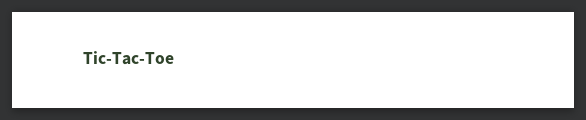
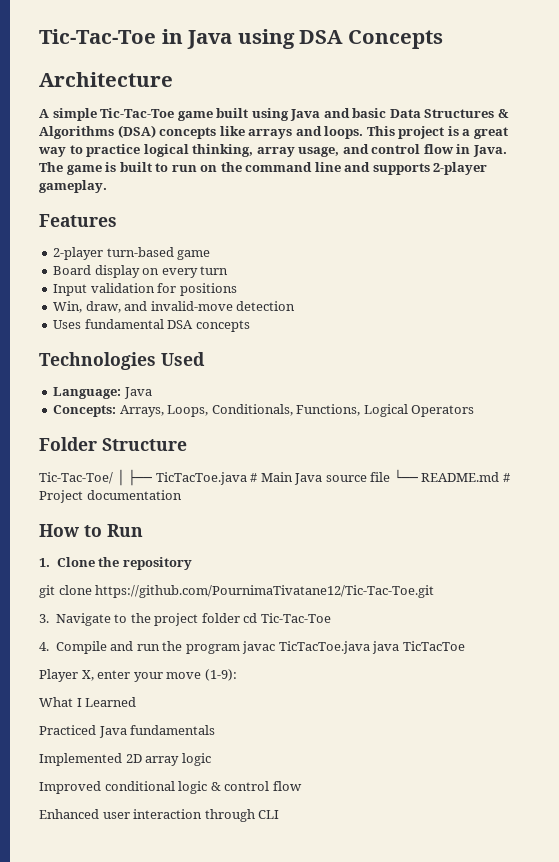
- Tic-Tac-Toe
+ Tic-Tac-Toe in Java using DSA Concepts
+ Architecture
+ A simple Tic-Tac-Toe game built using Java and basic Data Structures & Algorithms (DSA) concepts like arrays and loops. This project is a great way to practice logical thinking, array usage, and control flow in Java. The game is built to run on the command line and supports 2-player gameplay.
+ Features
+ 2-player turn-based game
+ Board display on every turn
+ Input validation for positions
+ Win, draw, and invalid-move detection
+ Uses fundamental DSA concepts
+ Technologies Used
+ Language: Java
+ Concepts: Arrays, Loops, Conditionals, Functions, Logical Operators
+ Folder Structure
+ Tic-Tac-Toe/ │ ├── TicTacToe.java # Main Java source file └── README.md # Project documentation
+ How to Run
+ 1. Clone the repository
+ git clone https://github.com/PournimaTivatane12/Tic-Tac-Toe.git
+ 3. Navigate to the project folder cd Tic-Tac-Toe
+ 4. Compile and run the program javac TicTacToe.java java TicTacToe
+ Player X, enter your move (1-9):
+ What I Learned
+ Practiced Java fundamentals
+ Implemented 2D array logic
+ Improved conditional logic & control flow
+ Enhanced user interaction through CLI

